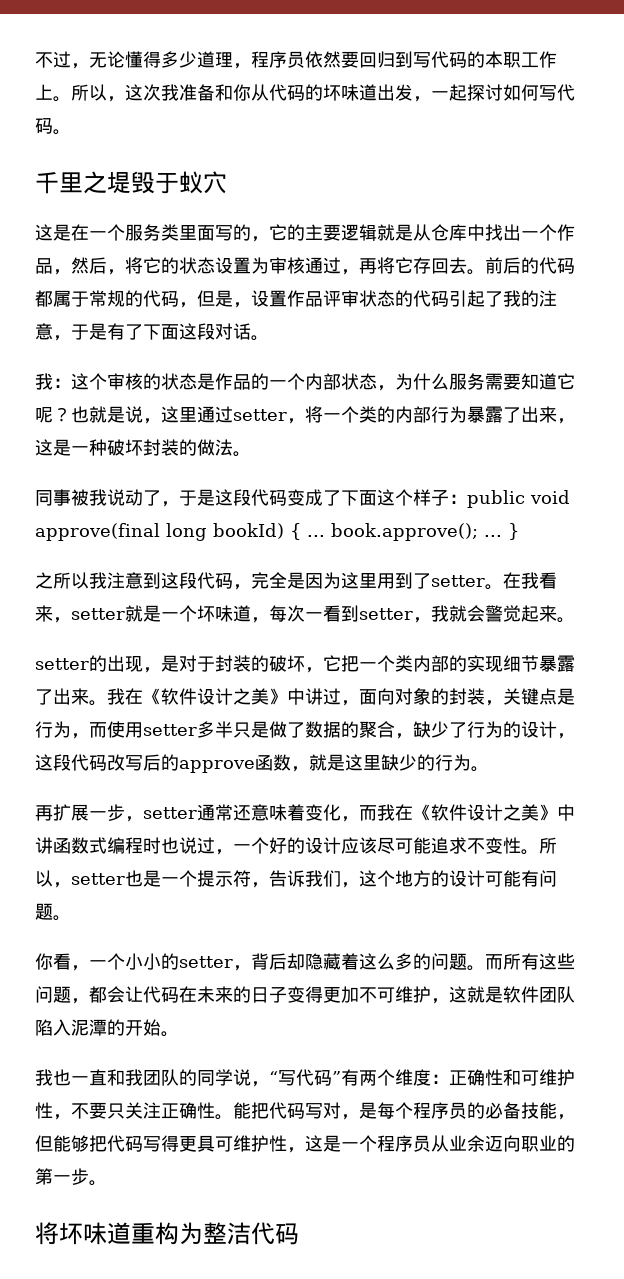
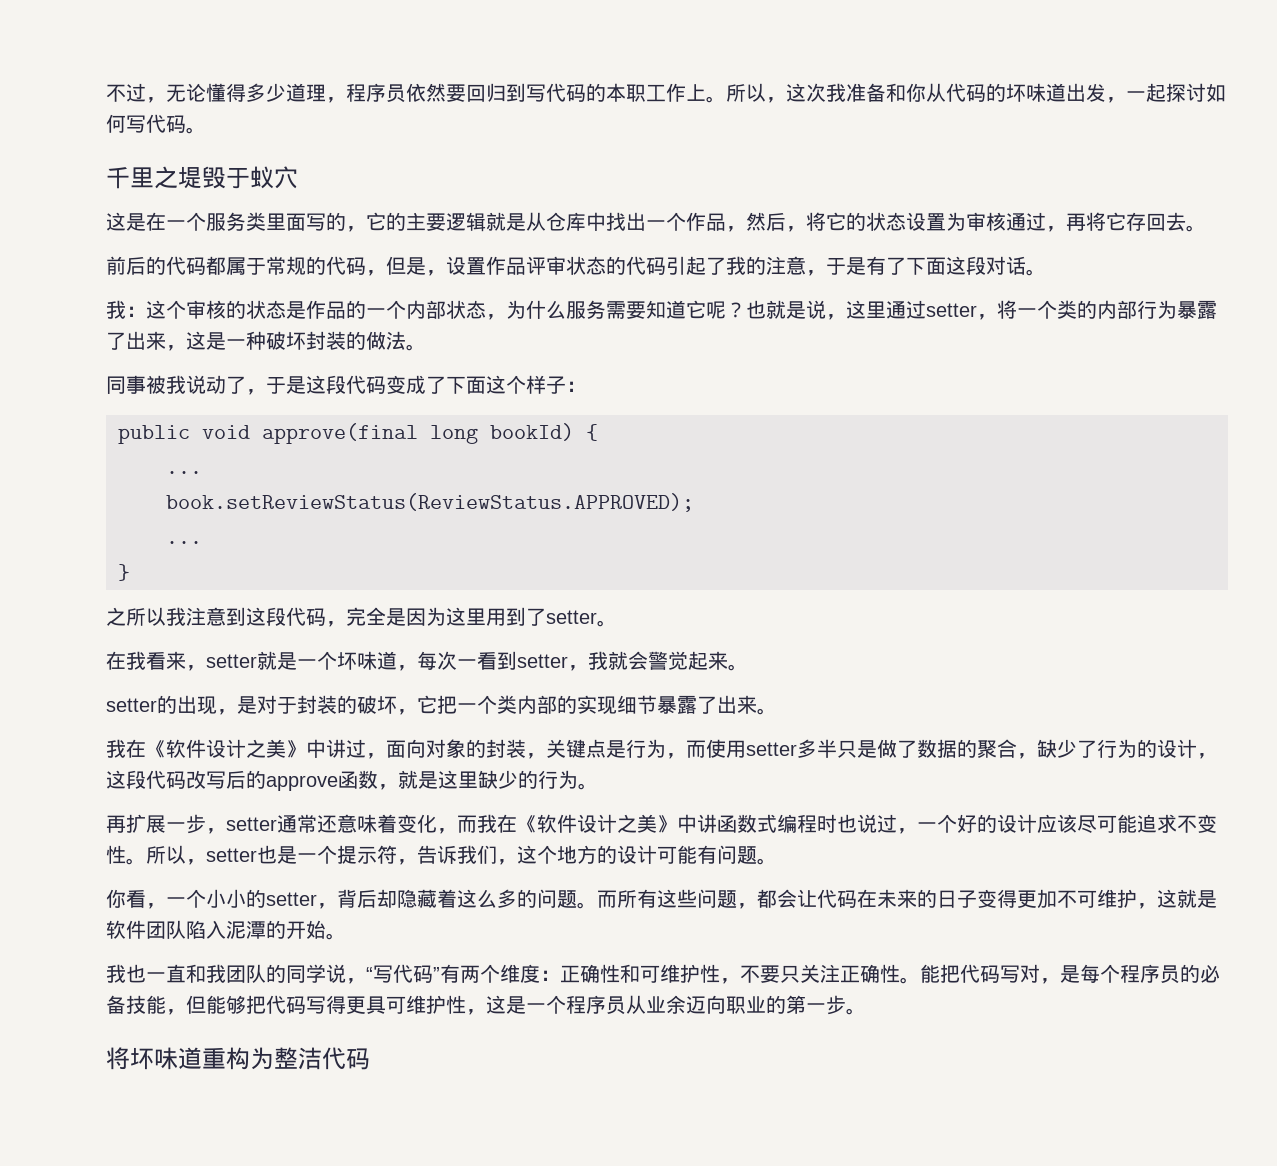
- 这是在一个服务类里面写的，它的主要逻辑就是从仓库中找出一个作品，然后，将它的状态设置为审核通过，再将它存回去。前后的代码都属于常规的代码，但是，设置作品评审状态的代码引起了我的注意，于是有了下面这段对话。
+ 这是在一个服务类里面写的，它的主要逻辑就是从仓库中找出一个作品，然后，将它的状态设置为审核通过，再将它存回去。
+ 前后的代码都属于常规的代码，但是，设置作品评审状态的代码引起了我的注意，于是有了下面这段对话。
- 同事被我说动了，于是这段代码变成了下面这个样子：public void approve(final long bookId) { ... book.approve(); ... }
+ 同事被我说动了，于是这段代码变成了下面这个样子：
+ public void approve(final long bookId) {
+ ...
+ book.setReviewStatus(ReviewStatus.APPROVED);
+ ...
+ }
- 之所以我注意到这段代码，完全是因为这里用到了setter。在我看来，setter就是一个坏味道，每次一看到setter，我就会警觉起来。
+ 之所以我注意到这段代码，完全是因为这里用到了setter。
+ 在我看来，setter就是一个坏味道，每次一看到setter，我就会警觉起来。
- setter的出现，是对于封装的破坏，它把一个类内部的实现细节暴露了出来。我在《软件设计之美》中讲过，面向对象的封装，关键点是行为，而使用setter多半只是做了数据的聚合，缺少了行为的设计，这段代码改写后的approve函数，就是这里缺少的行为。
+ setter的出现，是对于封装的破坏，它把一个类内部的实现细节暴露了出来。
+ 我在《软件设计之美》中讲过，面向对象的封装，关键点是行为，而使用setter多半只是做了数据的聚合，缺少了行为的设计，这段代码改写后的approve函数，就是这里缺少的行为。

